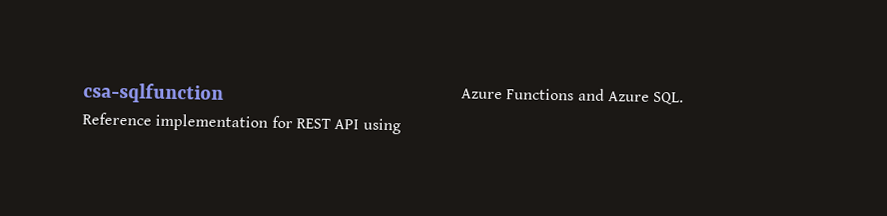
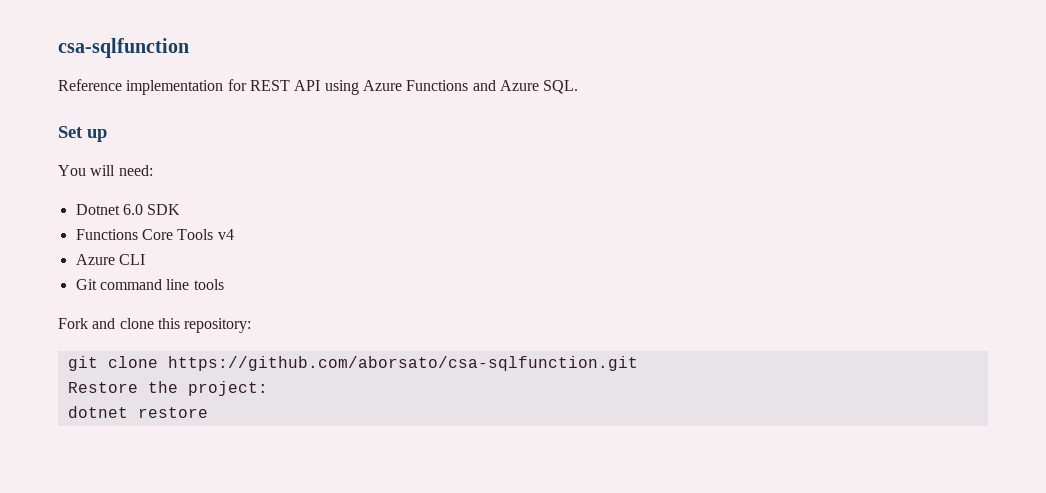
+ Set up
+ You will need:
+ Dotnet 6.0 SDK
+ Functions Core Tools v4
+ Azure CLI
+ Git command line tools
+ Fork and clone this repository:
+ git clone https://github.com/aborsato/csa-sqlfunction.git
+ Restore the project:
+ dotnet restore

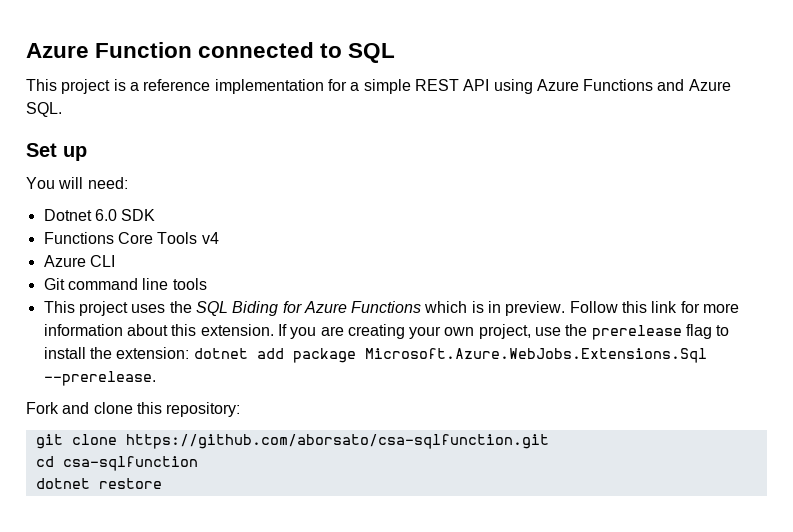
- csa-sqlfunction
- Reference implementation for REST API using Azure Functions and Azure SQL.
+ Azure Function connected to SQL
+ This project is a reference implementation for a simple REST API using Azure Functions and Azure SQL.
+ This project uses the SQL Biding for Azure Functions which is in preview. Follow this link for more information about this extension. If you are creating your own project, use the prerelease flag to install the extension: dotnet add package Microsoft.Azure.WebJobs.Extensions.Sql --prerelease.
- Restore the project:
+ cd csa-sqlfunction

